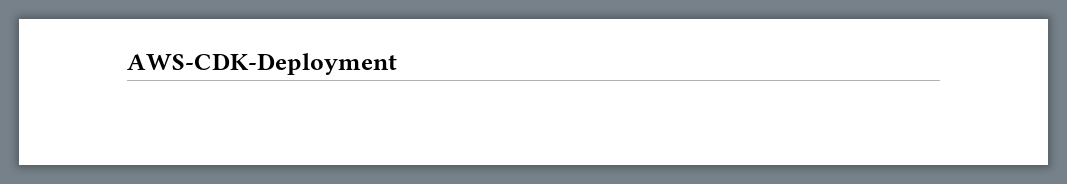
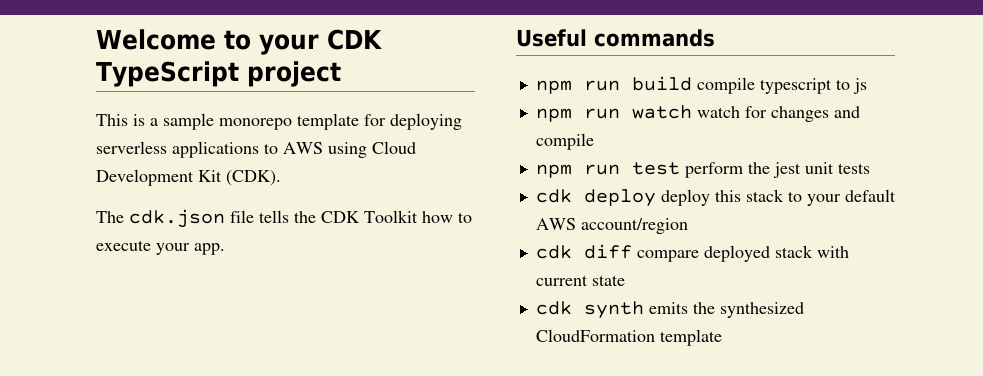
- AWS-CDK-Deployment
+ Welcome to your CDK TypeScript project
+ This is a sample monorepo template for deploying serverless applications to AWS using Cloud Development Kit (CDK).
+ The cdk.json file tells the CDK Toolkit how to execute your app.
+ Useful commands
+ npm run build compile typescript to js
+ npm run watch watch for changes and compile
+ npm run test perform the jest unit tests
+ cdk deploy deploy this stack to your default AWS account/region
+ cdk diff compare deployed stack with current state
+ cdk synth emits the synthesized CloudFormation template

